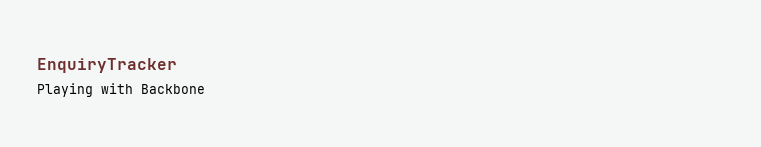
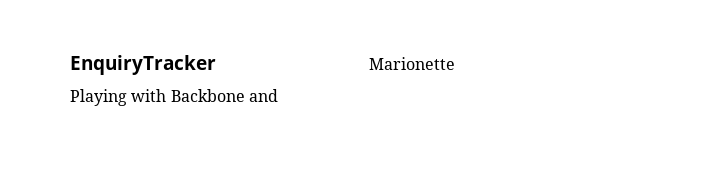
- Playing with Backbone
+ Playing with Backbone and Marionette

